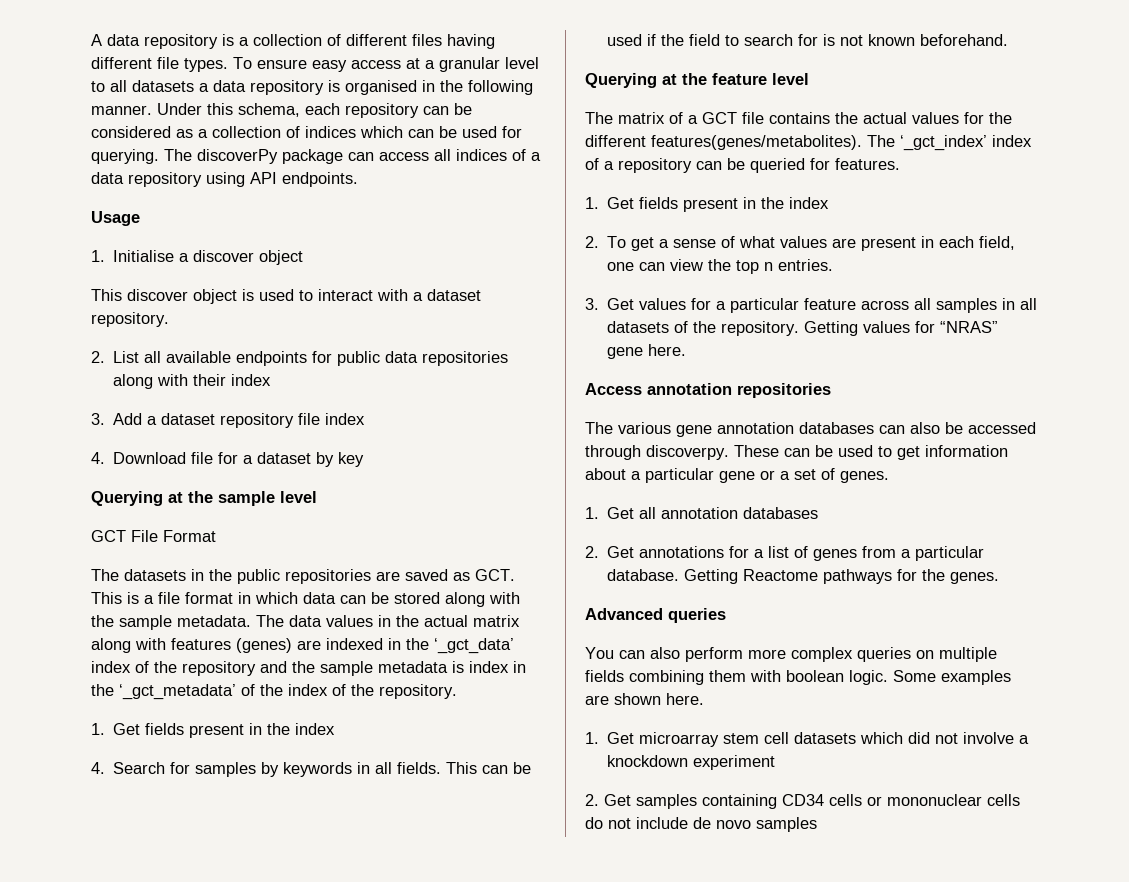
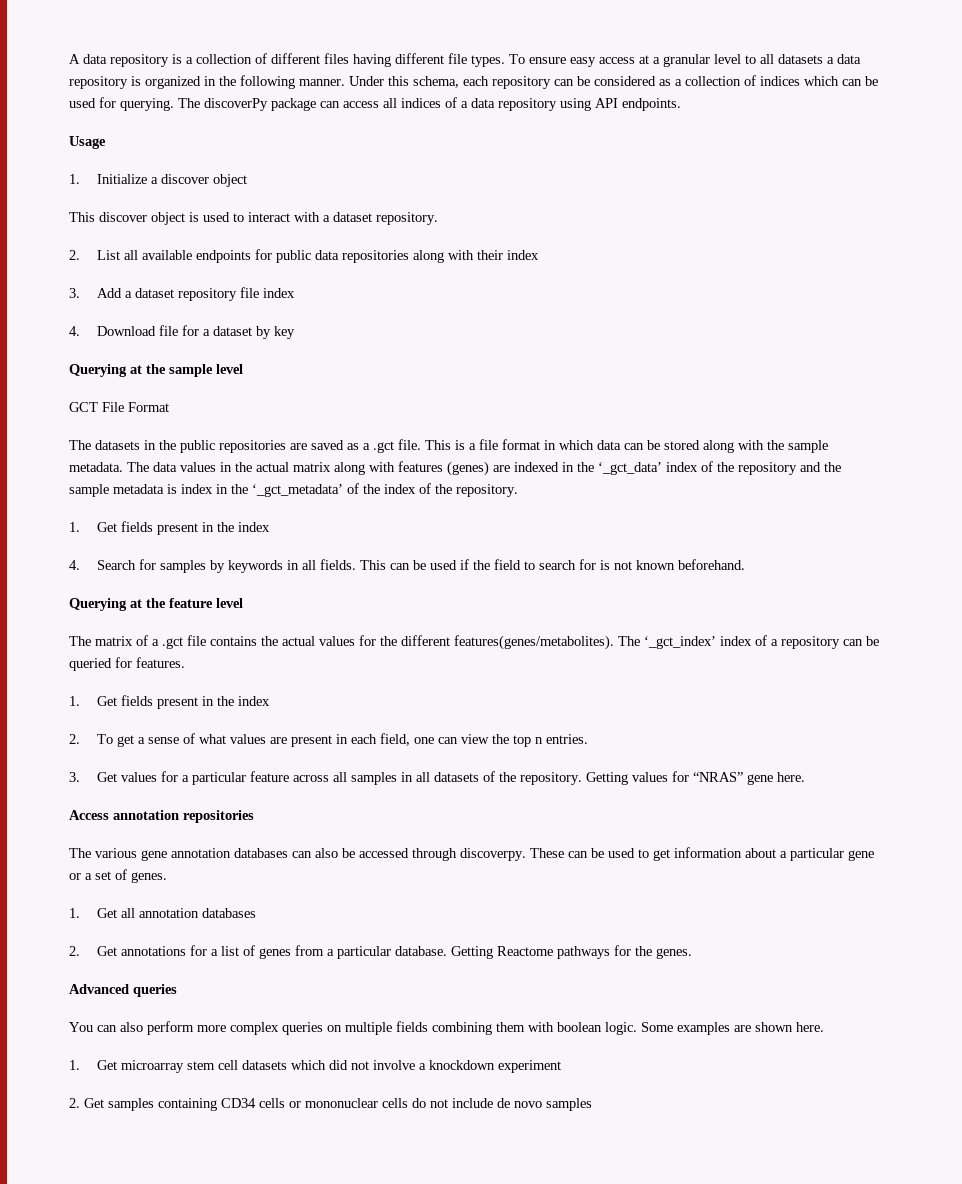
- To ensure easy access at a granular level to all datasets a data repository is organised in the following manner.
+ To ensure easy access at a granular level to all datasets a data repository is organized in the following manner.
- 1. Initialise a discover object
+ 1. Initialize a discover object
- The datasets in the public repositories are saved as GCT. This is a file format in which data can be stored along with the sample metadata.
+ The datasets in the public repositories are saved as a .gct file. This is a file format in which data can be stored along with the sample metadata.
- The matrix of a GCT file contains the actual values for the different features(genes/metabolites).
+ The matrix of a .gct file contains the actual values for the different features(genes/metabolites).

